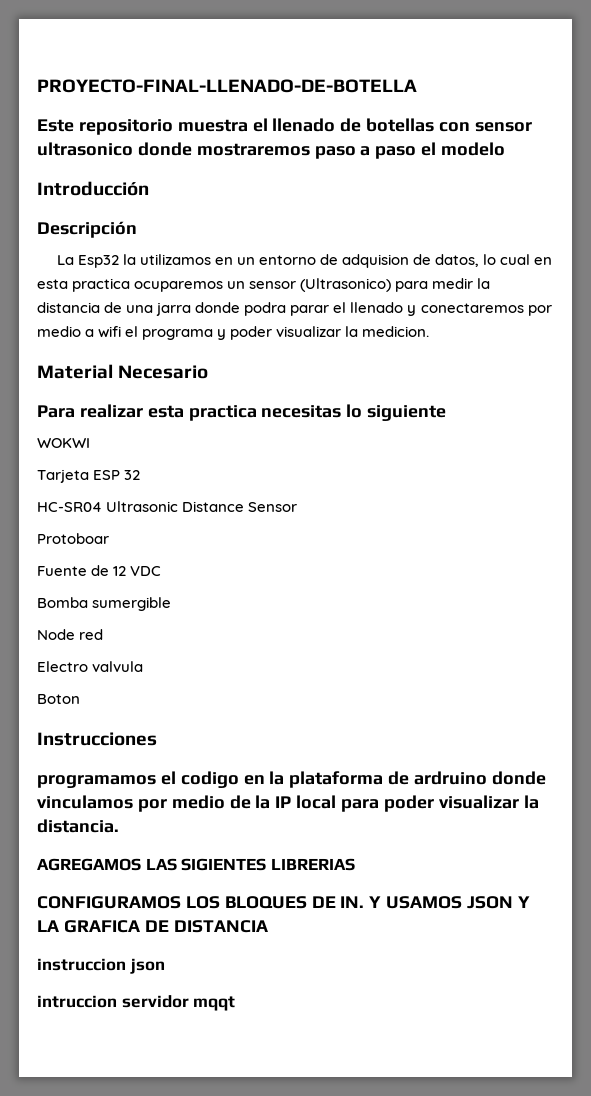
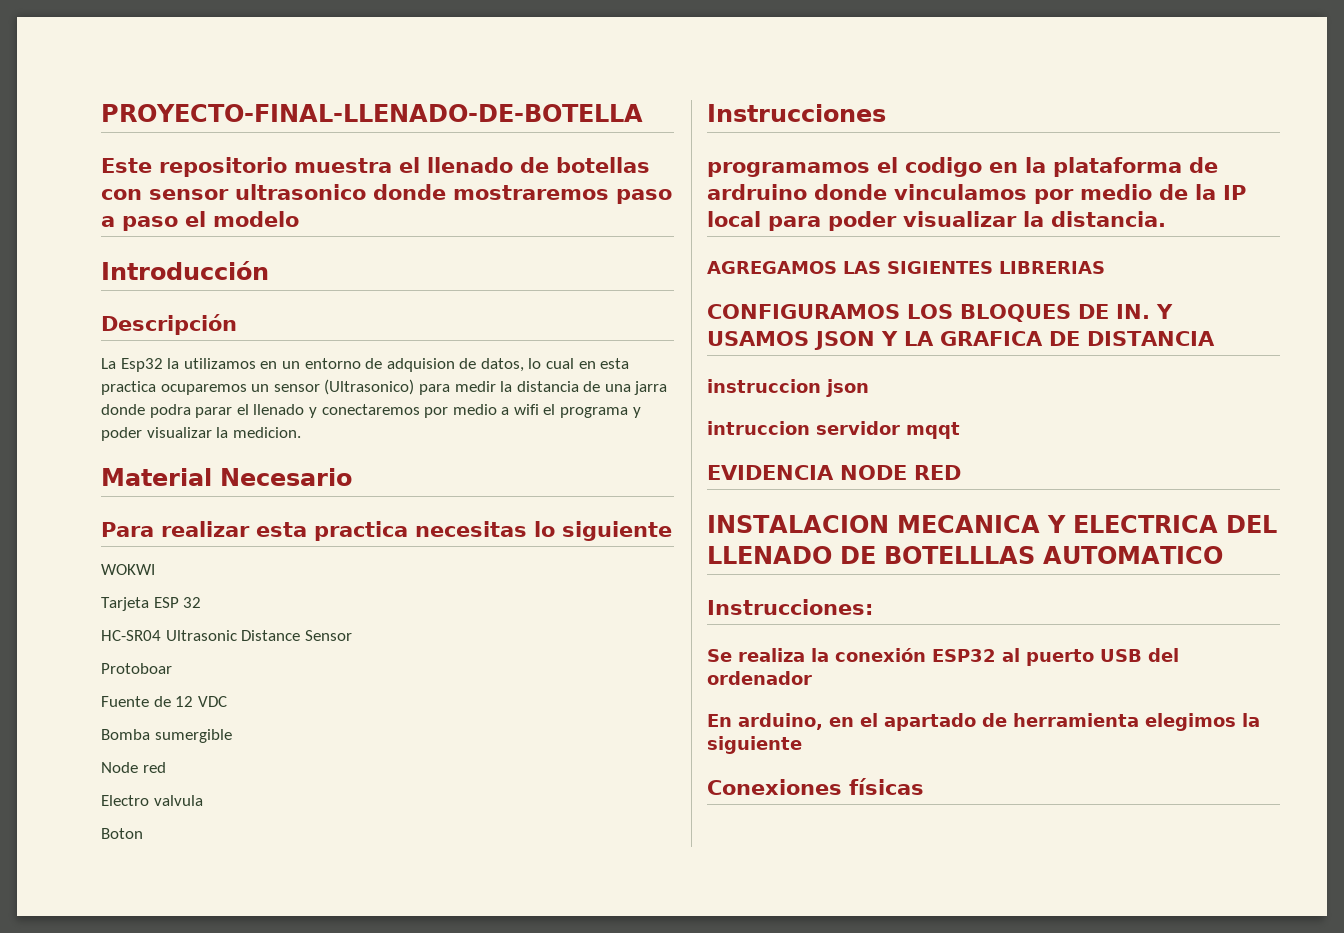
+ EVIDENCIA NODE RED
+ INSTALACION MECANICA Y ELECTRICA DEL LLENADO DE BOTELLLAS AUTOMATICO
+ Instrucciones:
+ Se realiza la conexión ESP32 al puerto USB del ordenador
+ En arduino, en el apartado de herramienta elegimos la siguiente
+ Conexiones físicas

